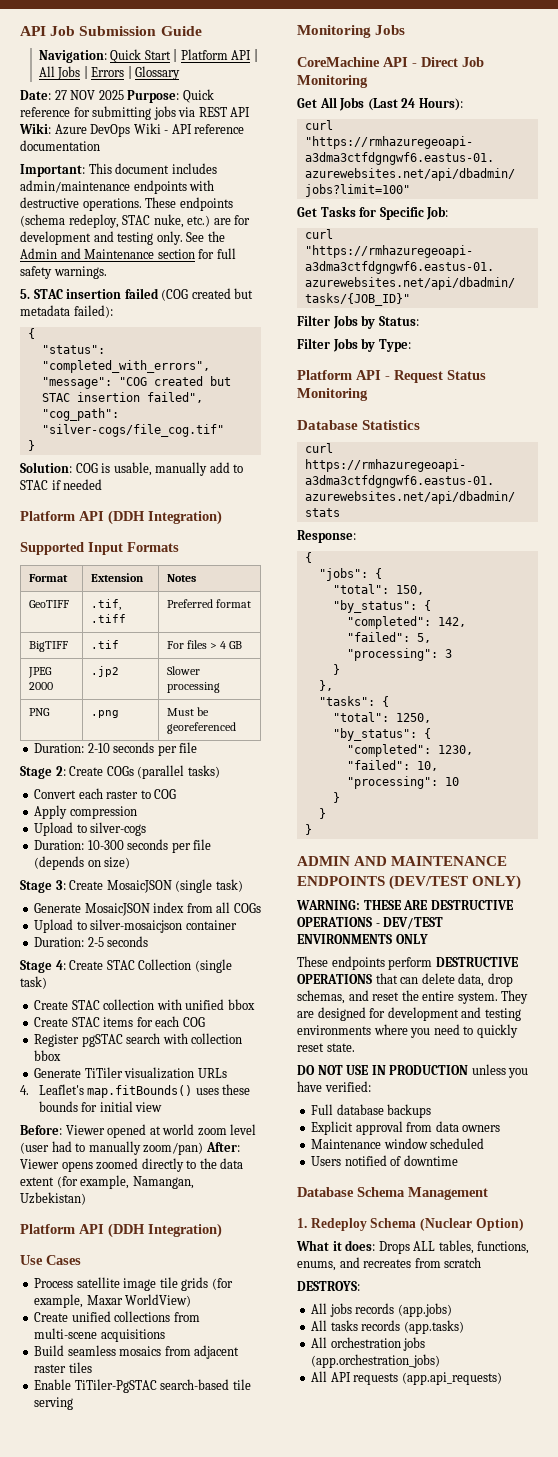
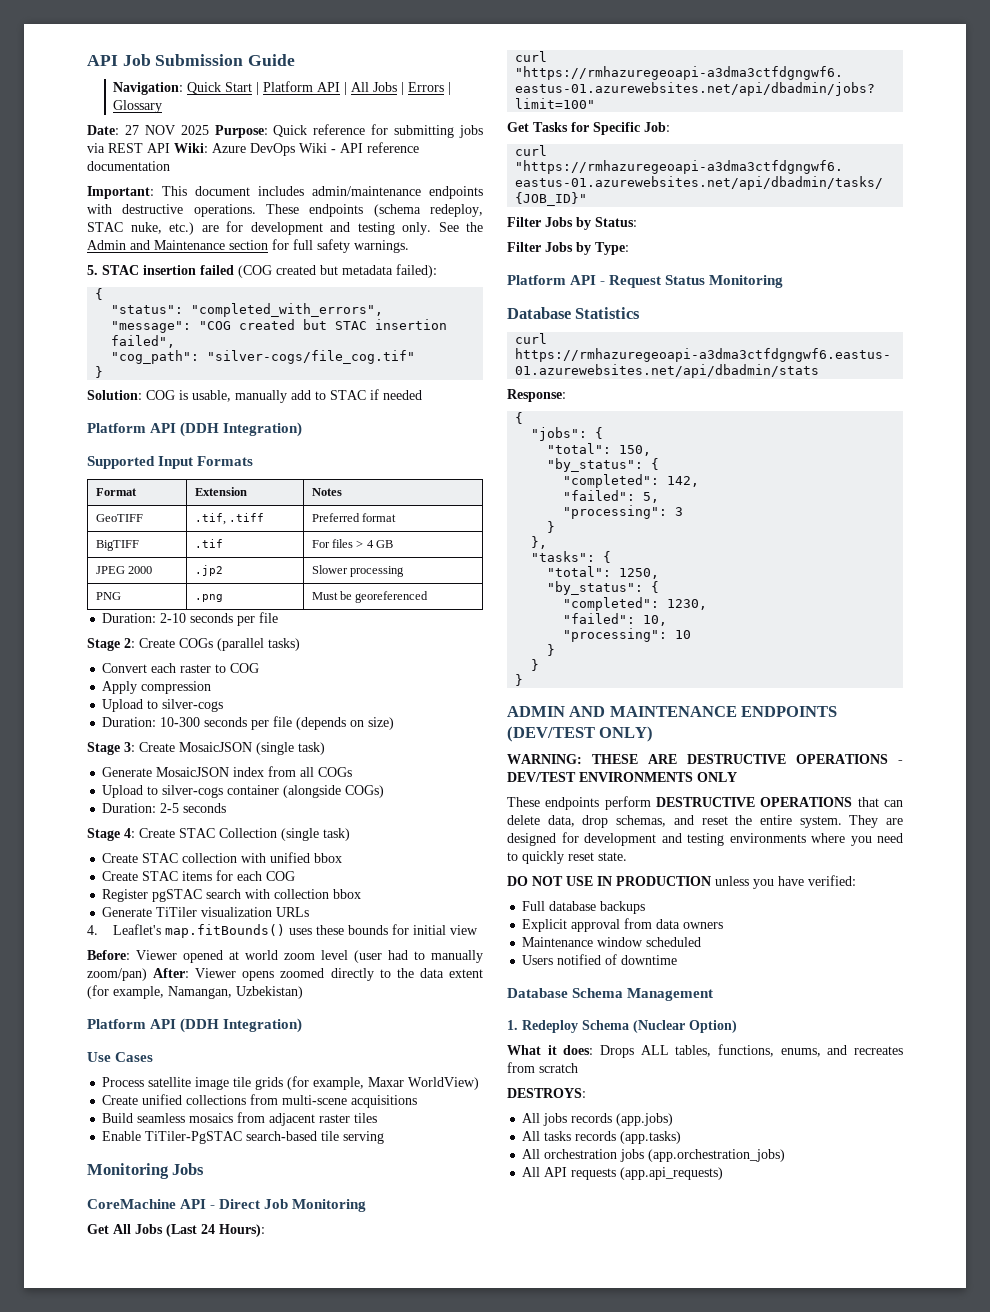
- Upload to silver-mosaicjson container
+ Upload to silver-cogs container (alongside COGs)

